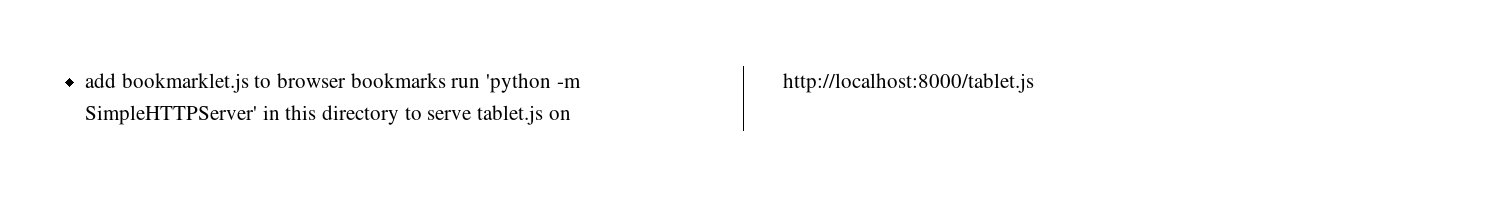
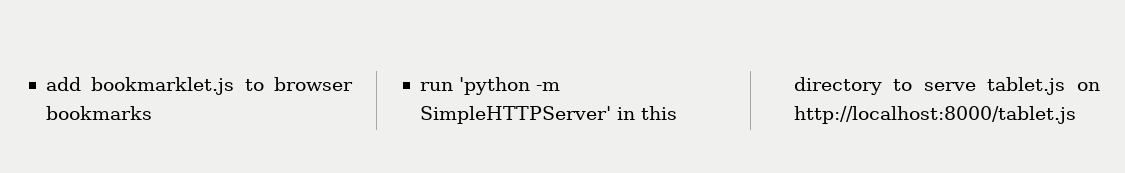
- add bookmarklet.js to browser bookmarks run 'python -m SimpleHTTPServer' in this directory to serve tablet.js on http://localhost:8000/tablet.js
+ add bookmarklet.js to browser bookmarks
+ run 'python -m SimpleHTTPServer' in this directory to serve tablet.js on http://localhost:8000/tablet.js

